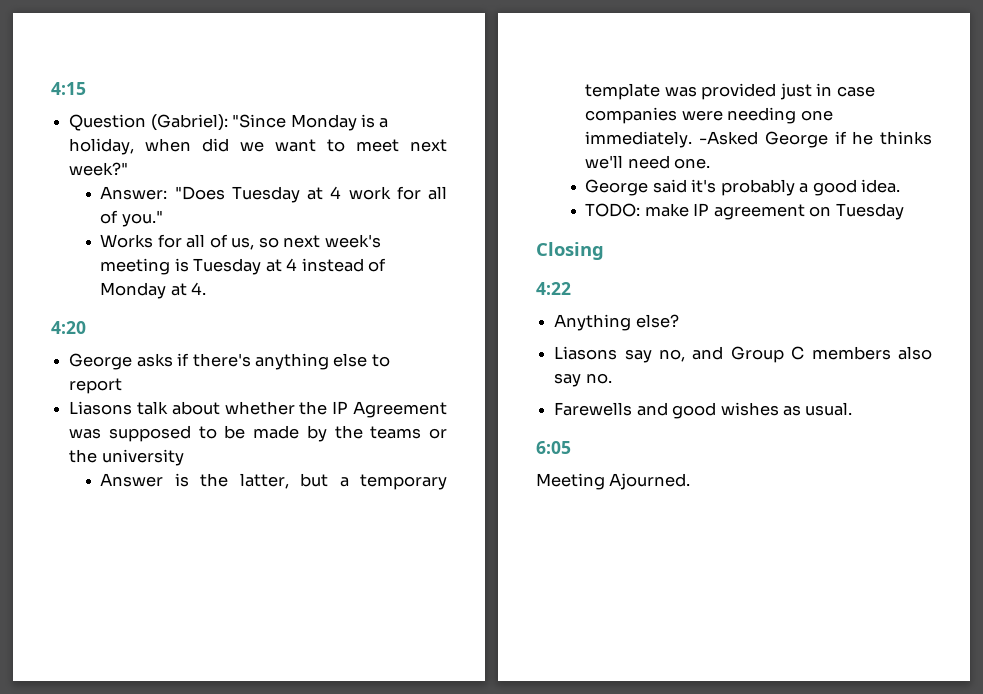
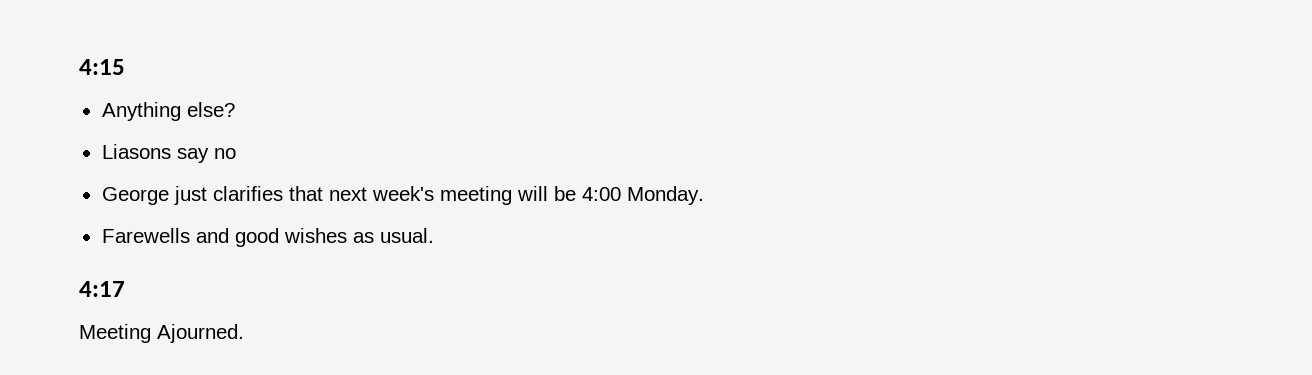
- Question (Gabriel): "Since Monday is a holiday, when did we want to meet next week?"
- Answer: "Does Tuesday at 4 work for all of you."
- Works for all of us, so next week's meeting is Tuesday at 4 instead of Monday at 4.
- 4:20
- George asks if there's anything else to report
- Liasons talk about whether the IP Agreement was supposed to be made by the teams or the university
- Answer is the latter, but a temporary template was provided just in case companies were needing one immediately. -Asked George if he thinks we'll need one.
- George said it's probably a good idea.
- TODO: make IP agreement on Tuesday
- Closing
- 4:22
  Anything else?
- Liasons say no, and Group C members also say no.
+ Liasons say no
+ George just clarifies that next week's meeting will be 4:00 Monday.
- 6:05
+ 4:17

